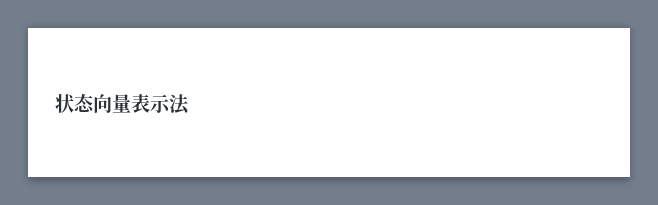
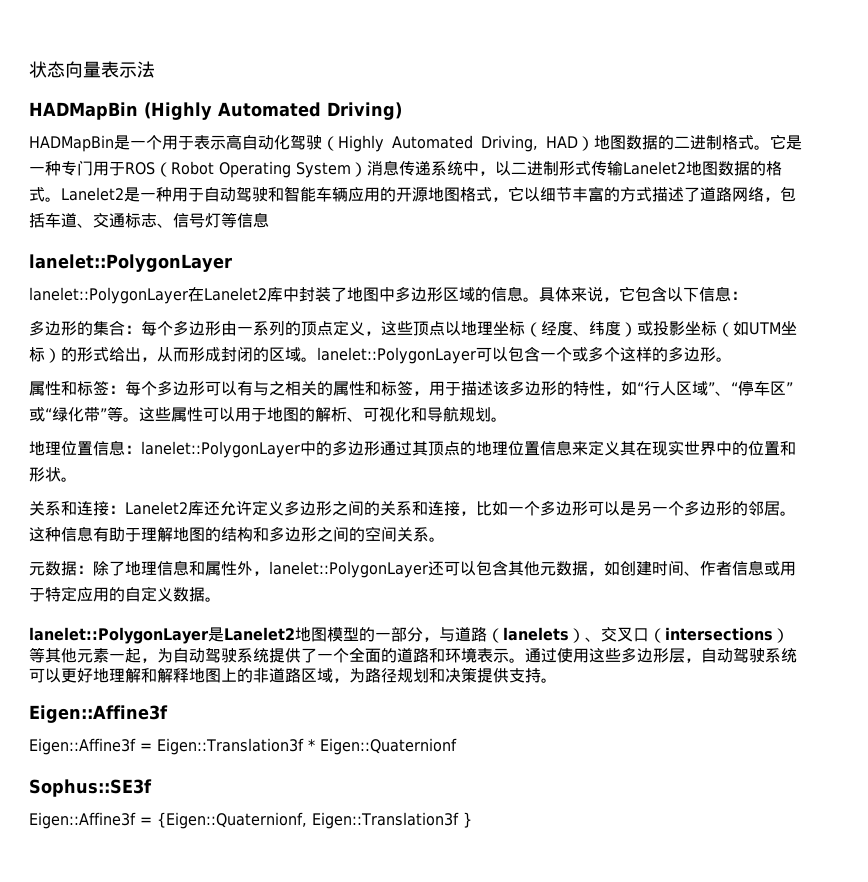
+ HADMapBin (Highly Automated Driving)
+ HADMapBin是一个用于表示高自动化驾驶（Highly Automated Driving, HAD）地图数据的二进制格式。它是一种专门用于ROS（Robot Operating System）消息传递系统中，以二进制形式传输Lanelet2地图数据的格式。Lanelet2是一种用于自动驾驶和智能车辆应用的开源地图格式，它以细节丰富的方式描述了道路网络，包括车道、交通标志、信号灯等信息
+ lanelet::PolygonLayer
+ lanelet::PolygonLayer在Lanelet2库中封装了地图中多边形区域的信息。具体来说，它包含以下信息：
+ 多边形的集合：每个多边形由一系列的顶点定义，这些顶点以地理坐标（经度、纬度）或投影坐标（如UTM坐标）的形式给出，从而形成封闭的区域。lanelet::PolygonLayer可以包含一个或多个这样的多边形。
+ 属性和标签：每个多边形可以有与之相关的属性和标签，用于描述该多边形的特性，如“行人区域”、“停车区”或“绿化带”等。这些属性可以用于地图的解析、可视化和导航规划。
+ 地理位置信息：lanelet::PolygonLayer中的多边形通过其顶点的地理位置信息来定义其在现实世界中的位置和形状。
+ 关系和连接：Lanelet2库还允许定义多边形之间的关系和连接，比如一个多边形可以是另一个多边形的邻居。这种信息有助于理解地图的结构和多边形之间的空间关系。
+ 元数据：除了地理信息和属性外，lanelet::PolygonLayer还可以包含其他元数据，如创建时间、作者信息或用于特定应用的自定义数据。
+ lanelet::PolygonLayer是Lanelet2地图模型的一部分，与道路（lanelets）、交叉口（intersections）等其他元素一起，为自动驾驶系统提供了一个全面的道路和环境表示。通过使用这些多边形层，自动驾驶系统可以更好地理解和解释地图上的非道路区域，为路径规划和决策提供支持。
+ Eigen::Affine3f
+ Eigen::Affine3f = Eigen::Translation3f * Eigen::Quaternionf
+ Sophus::SE3f
+ Eigen::Affine3f = {Eigen::Quaternionf, Eigen::Translation3f }

